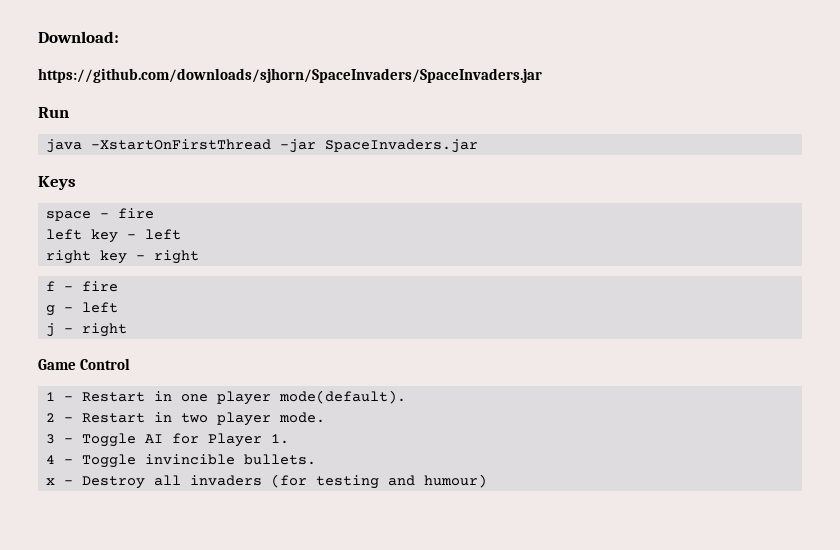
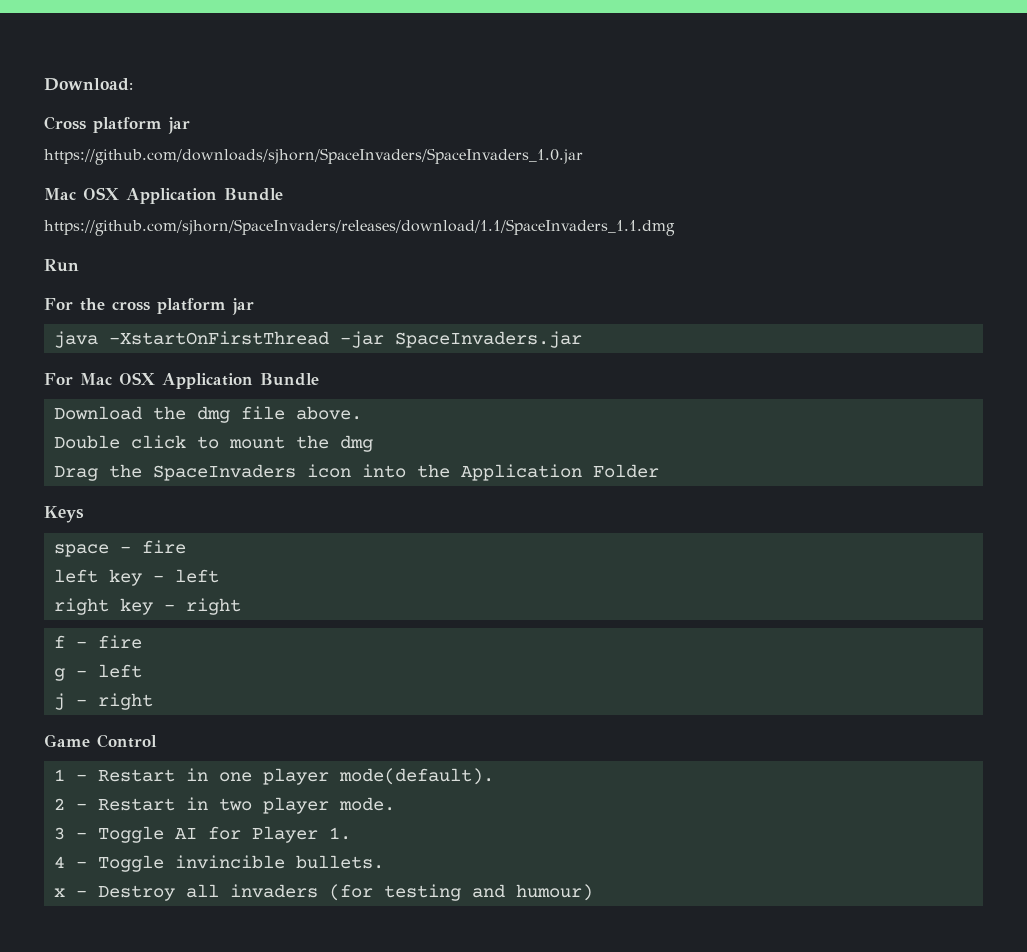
- https://github.com/downloads/sjhorn/SpaceInvaders/SpaceInvaders.jar
+ Cross platform jar
+ https://github.com/downloads/sjhorn/SpaceInvaders/SpaceInvaders_1.0.jar
+ Mac OSX Application Bundle
+ https://github.com/sjhorn/SpaceInvaders/releases/download/1.1/SpaceInvaders_1.1.dmg
  Run
+ For the cross platform jar
  java -XstartOnFirstThread -jar SpaceInvaders.jar
+ For Mac OSX Application Bundle
+ Download the dmg file above.
+ Double click to mount the dmg
+ Drag the SpaceInvaders icon into the Application Folder

